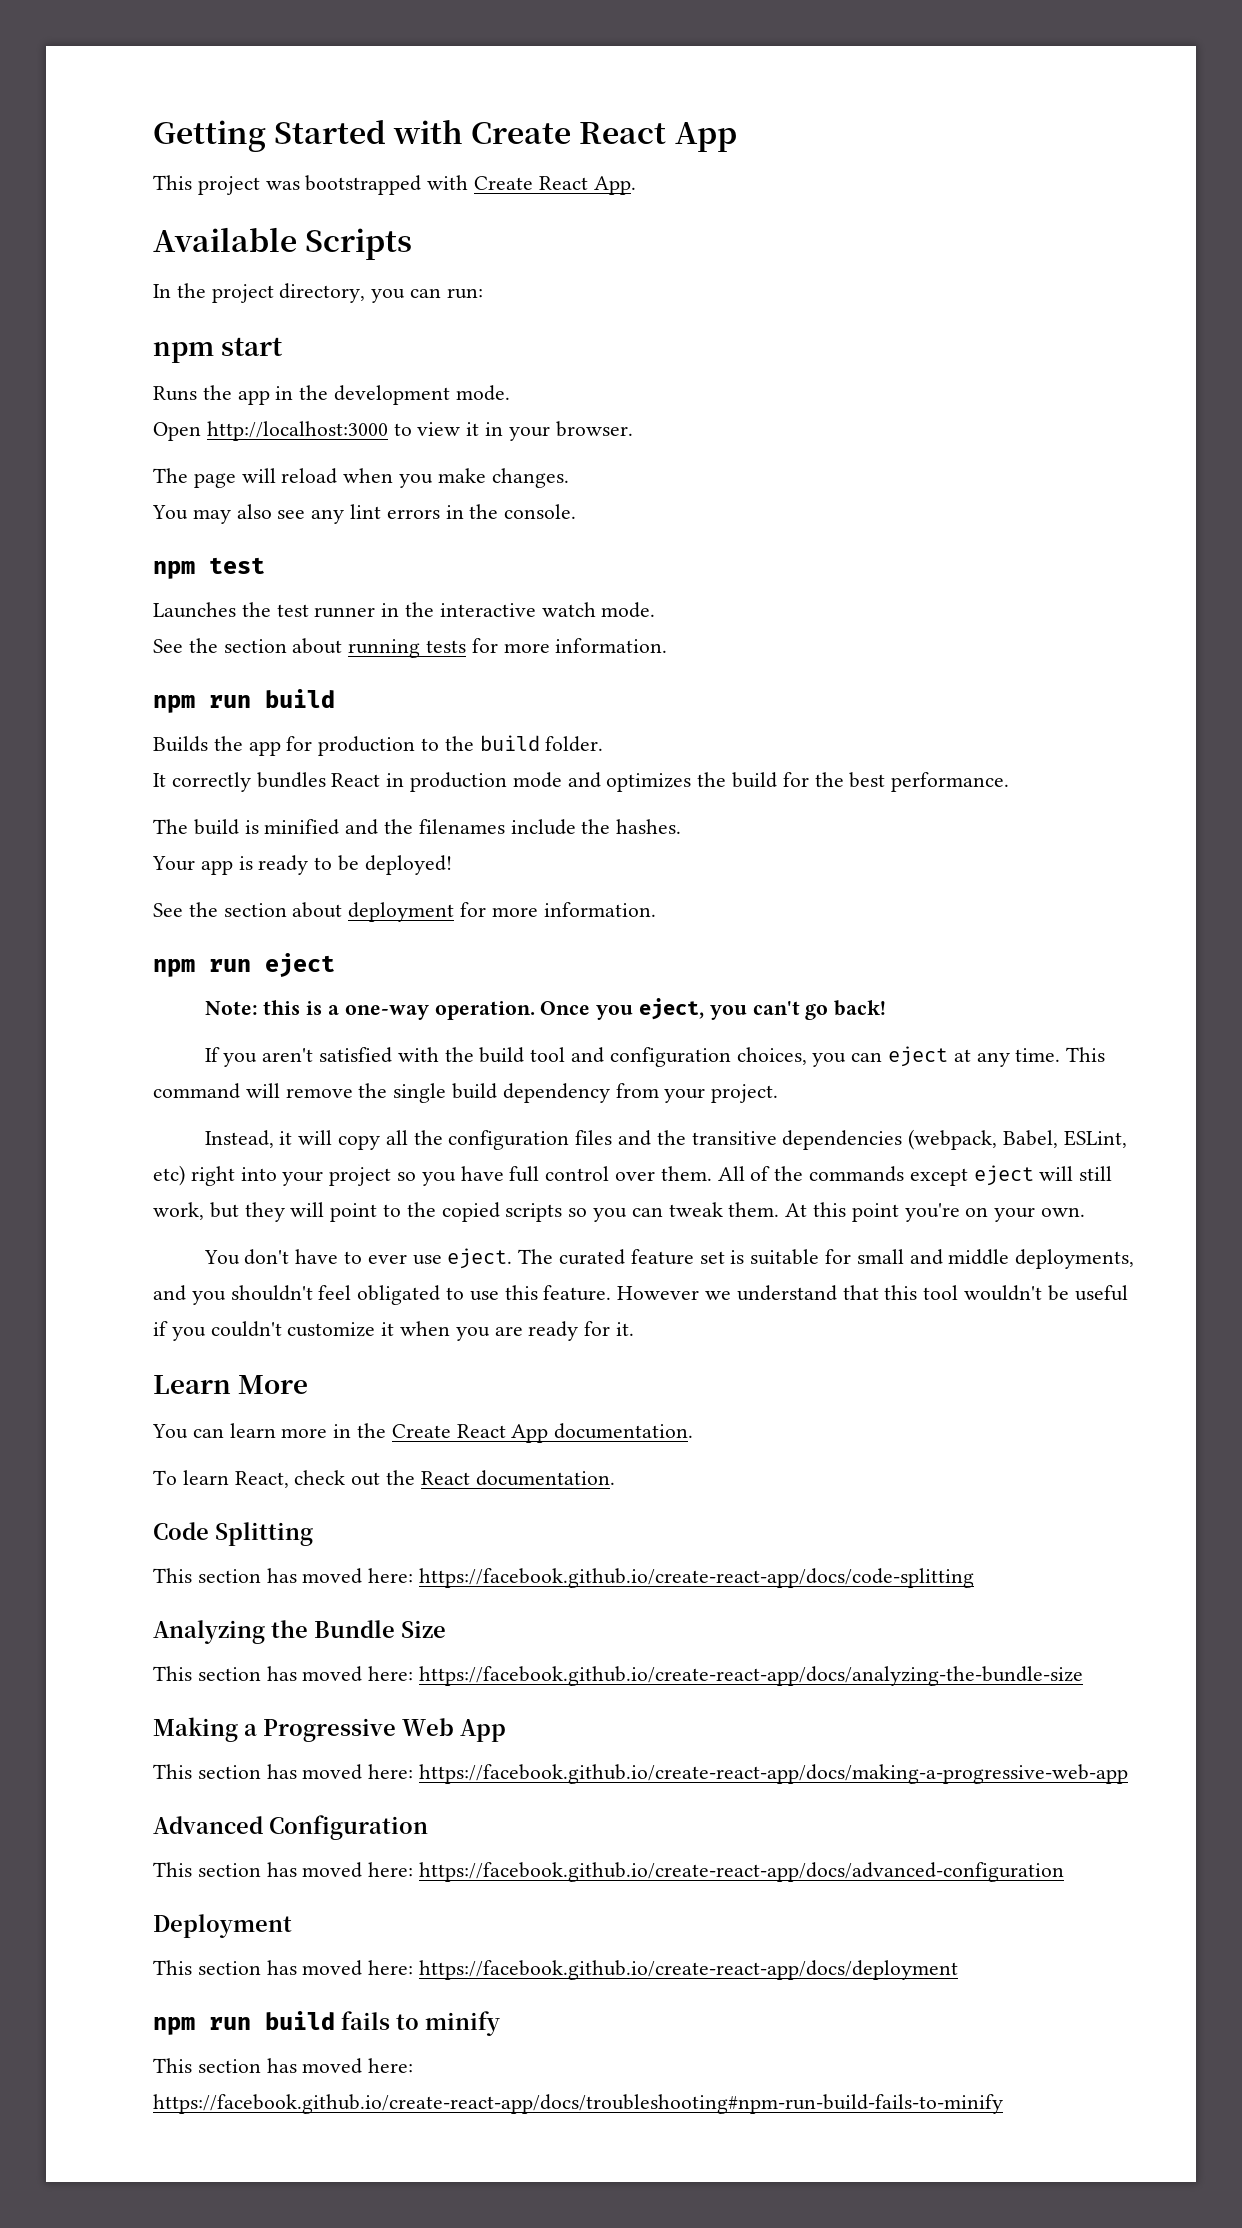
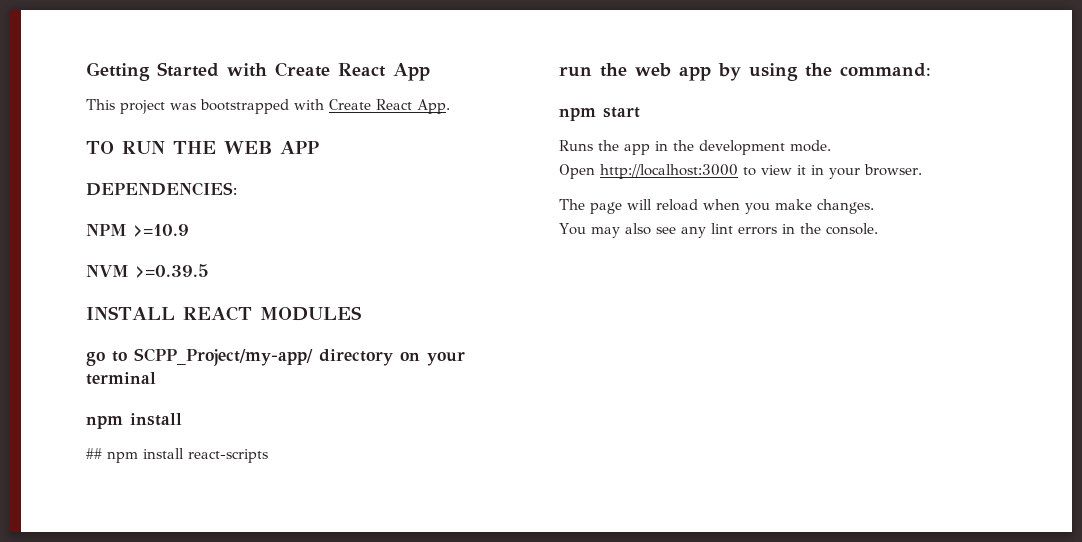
- Available Scripts
- In the project directory, you can run:
+ TO RUN THE WEB APP
+ DEPENDENCIES:
+ NPM >=10.9
+ NVM >=0.39.5
+ INSTALL REACT MODULES
+ go to SCPP_Project/my-app/ directory on your terminal
+ npm install
+ ## npm install react-scripts
+ run the web app by using the command:
- npm test
- Launches the test runner in the interactive watch mode.
- See the section about running tests for more information.
- npm run build
- Builds the app for production to the build folder.
- It correctly bundles React in production mode and optimizes the build for the best performance.
- The build is minified and the filenames include the hashes.
- Your app is ready to be deployed!
- See the section about deployment for more information.
- npm run eject
- Note: this is a one-way operation. Once you eject, you can't go back!
- If you aren't satisfied with the build tool and configuration choices, you can eject at any time. This command will remove the single build dependency from your project.
- Instead, it will copy all the configuration files and the transitive dependencies (webpack, Babel, ESLint, etc) right into your project so you have full control over them. All of the commands except eject will still work, but they will point to the copied scripts so you can tweak them. At this point you're on your own.
- You don't have to ever use eject. The curated feature set is suitable for small and middle deployments, and you shouldn't feel obligated to use this feature. However we understand that this tool wouldn't be useful if you couldn't customize it when you are ready for it.
- Learn More
- You can learn more in the Create React App documentation.
- To learn React, check out the React documentation.
- Code Splitting
- This section has moved here: https://facebook.github.io/create-react-app/docs/code-splitting
- Analyzing the Bundle Size
- This section has moved here: https://facebook.github.io/create-react-app/docs/analyzing-the-bundle-size
- Making a Progressive Web App
- This section has moved here: https://facebook.github.io/create-react-app/docs/making-a-progressive-web-app
- Advanced Configuration
- This section has moved here: https://facebook.github.io/create-react-app/docs/advanced-configuration
- Deployment
- This section has moved here: https://facebook.github.io/create-react-app/docs/deployment
- npm run build fails to minify
- This section has moved here: https://facebook.github.io/create-react-app/docs/troubleshooting#npm-run-build-fails-to-minify

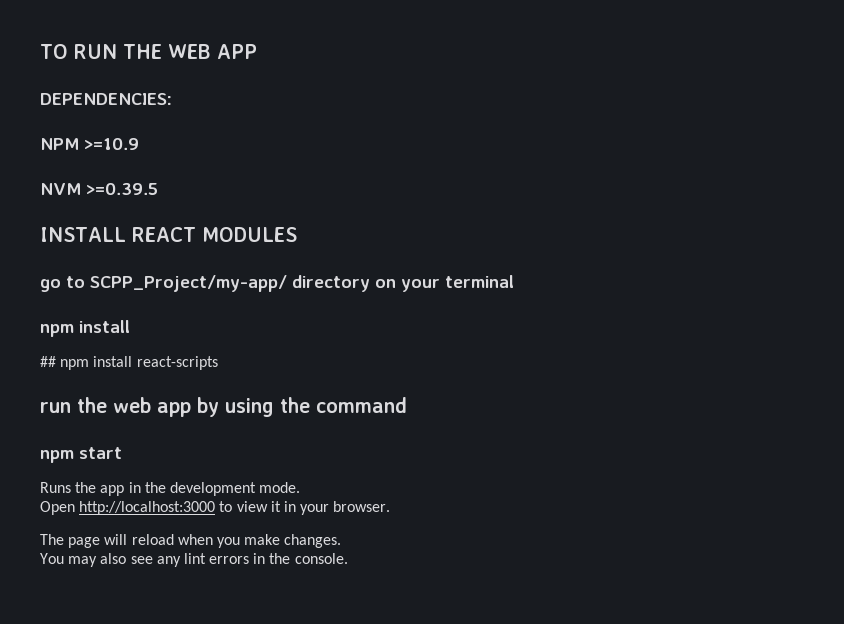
- Getting Started with Create React App
- This project was bootstrapped with Create React App.
- run the web app by using the command:
+ run the web app by using the command

